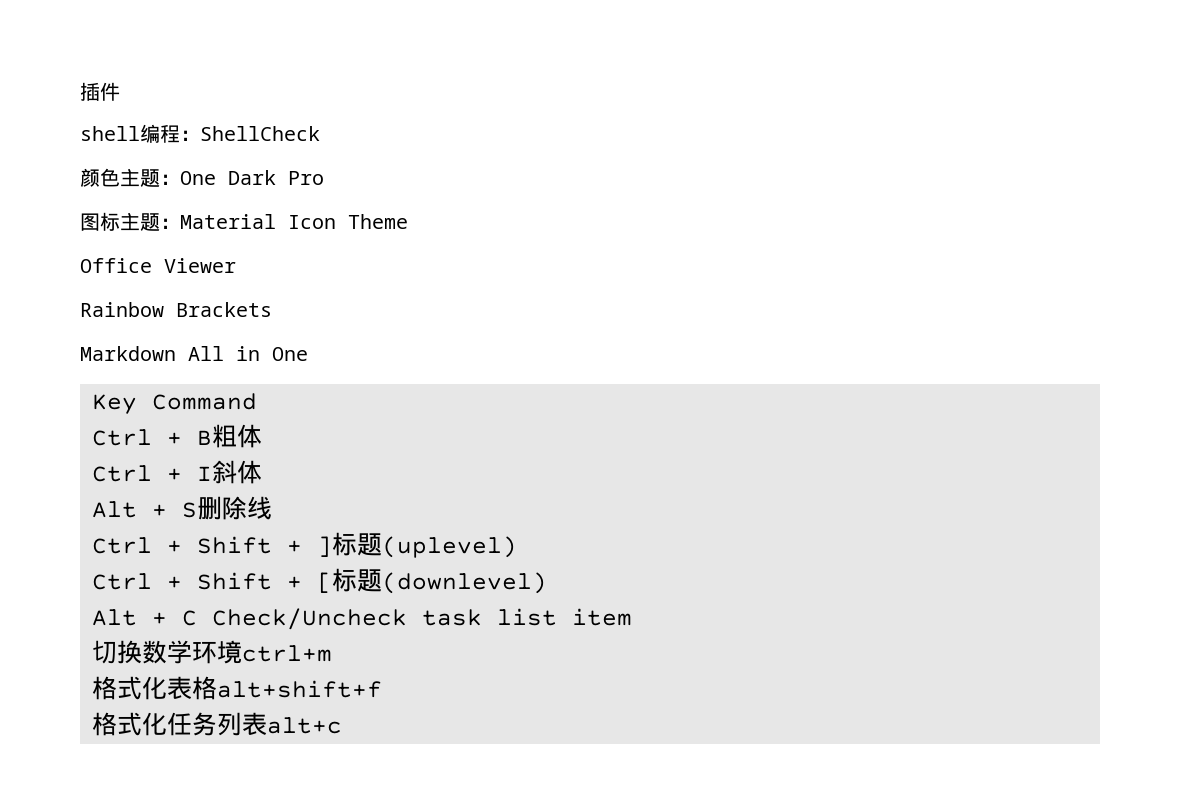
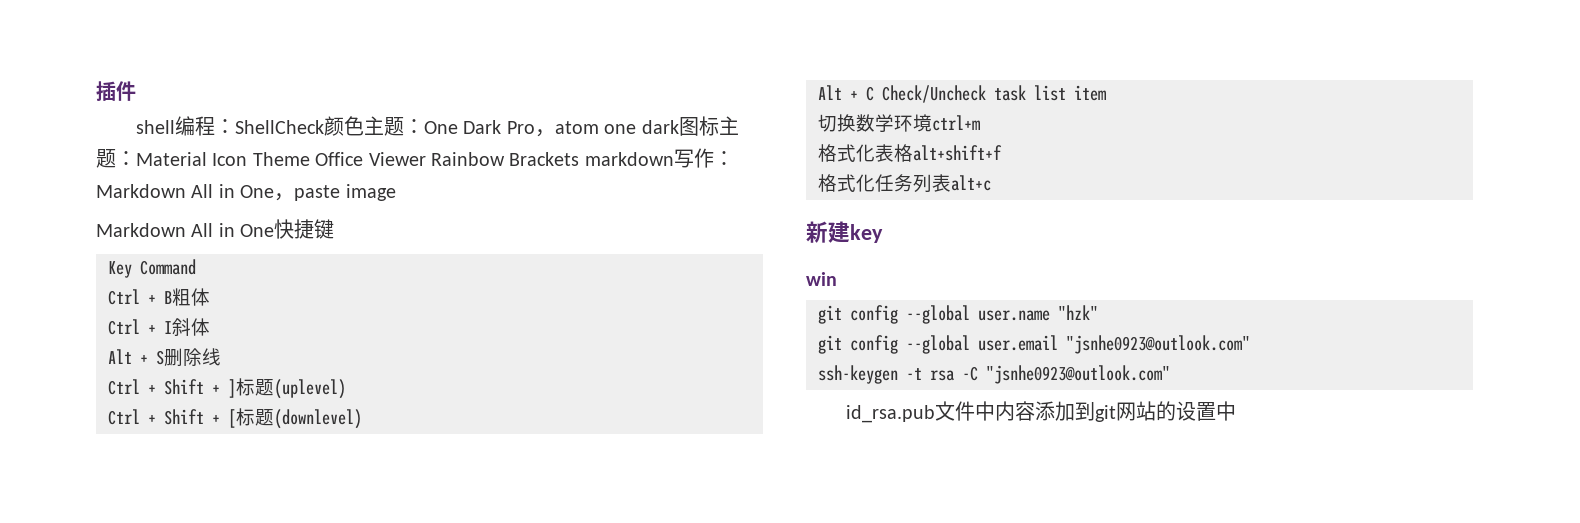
- shell编程：ShellCheck
- 颜色主题：One Dark Pro
- 图标主题：Material Icon Theme
- Office Viewer
- Rainbow Brackets
- Markdown All in One
+ shell编程：ShellCheck颜色主题：One Dark Pro，atom one dark图标主题：Material Icon Theme Office Viewer Rainbow Brackets markdown写作：Markdown All in One，paste image
+ Markdown All in One快捷键
+ 新建key
+ win
+ git config --global user.name "hzk"
+ git config --global user.email "jsnhe0923@outlook.com"
+ ssh-keygen -t rsa -C "jsnhe0923@outlook.com"
+ id_rsa.pub文件中内容添加到git网站的设置中

